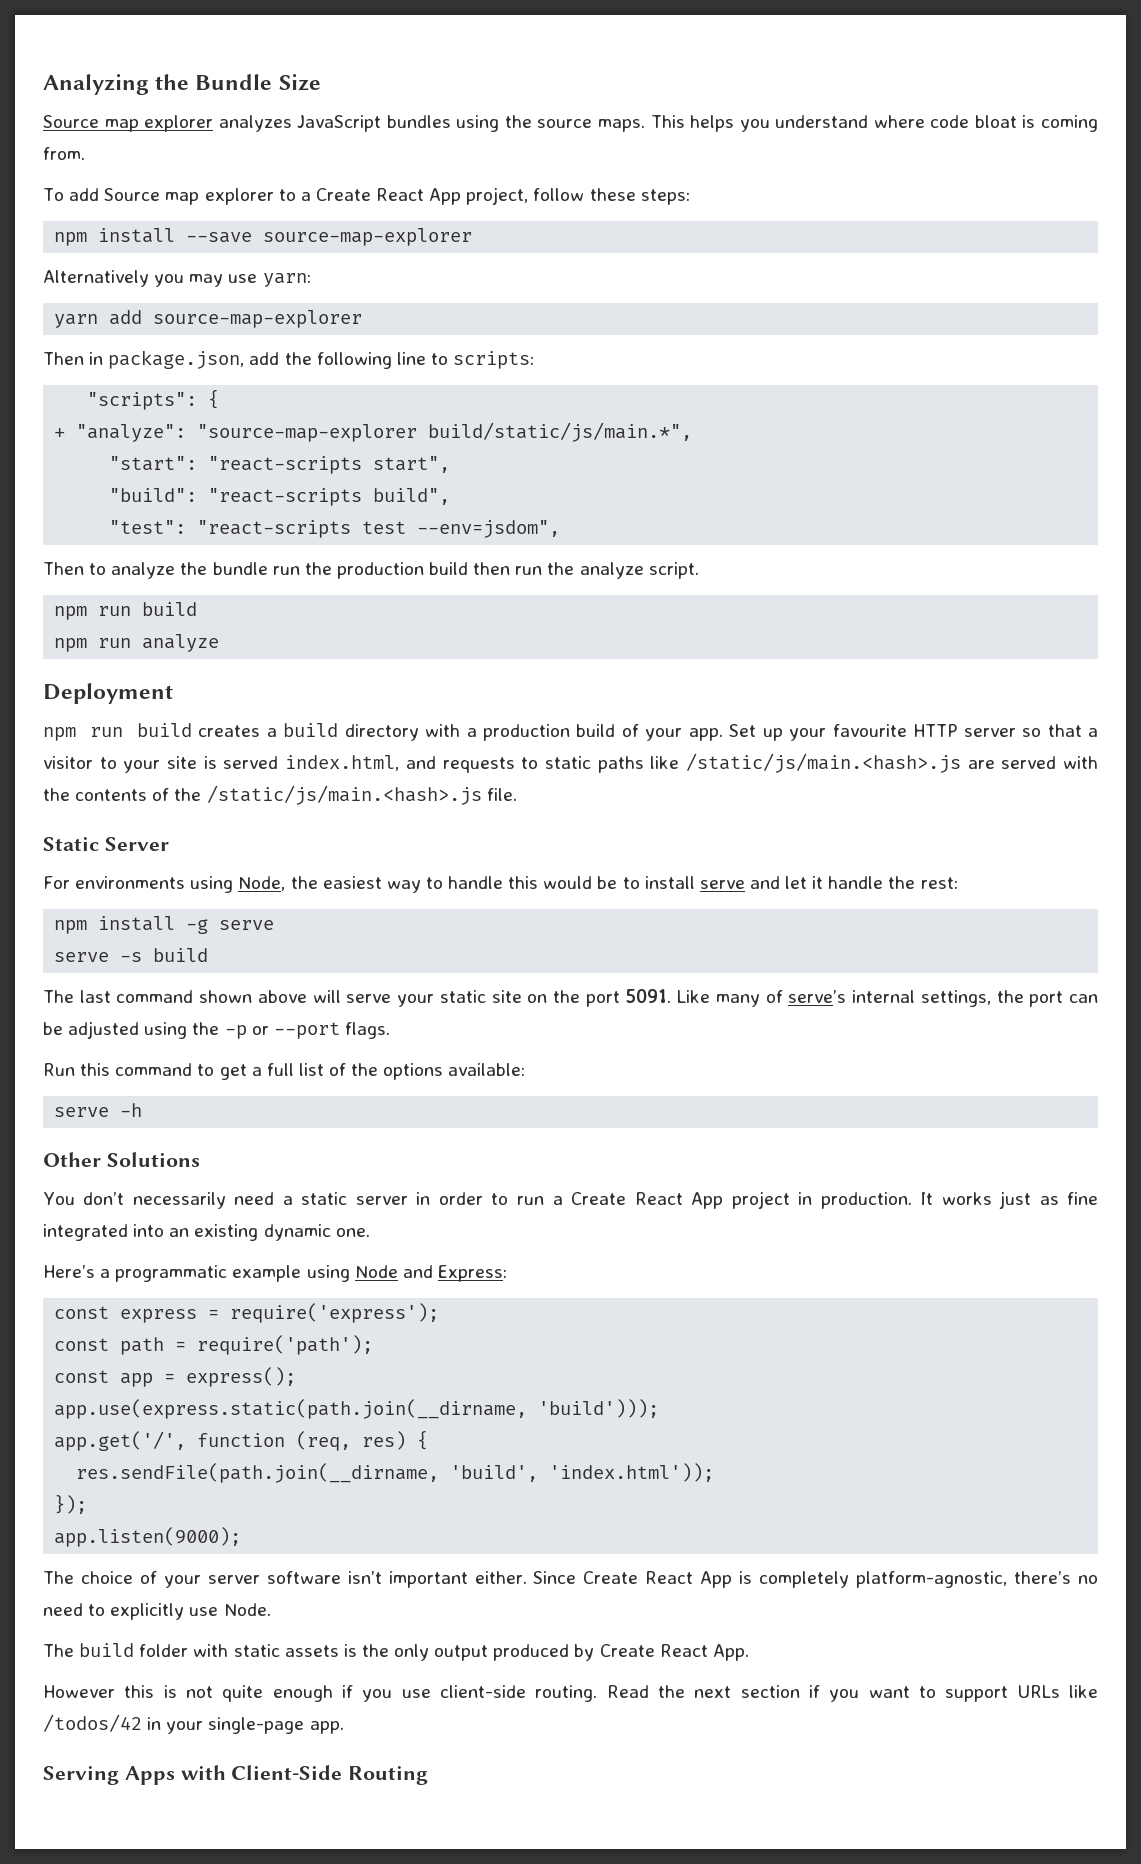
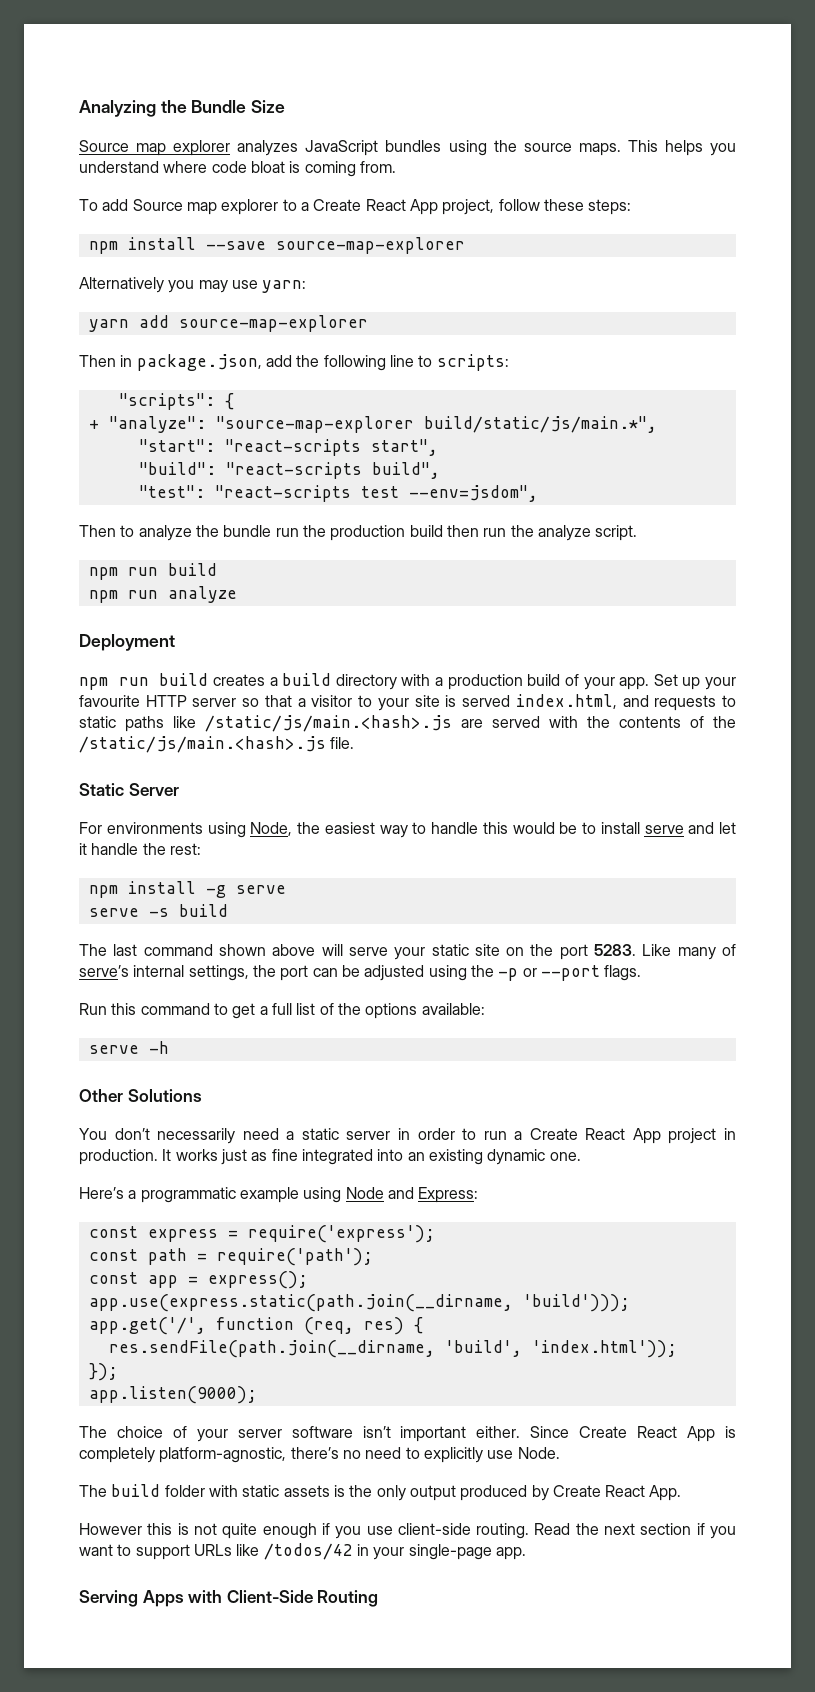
- The last command shown above will serve your static site on the port 5091.
+ The last command shown above will serve your static site on the port 5283.

